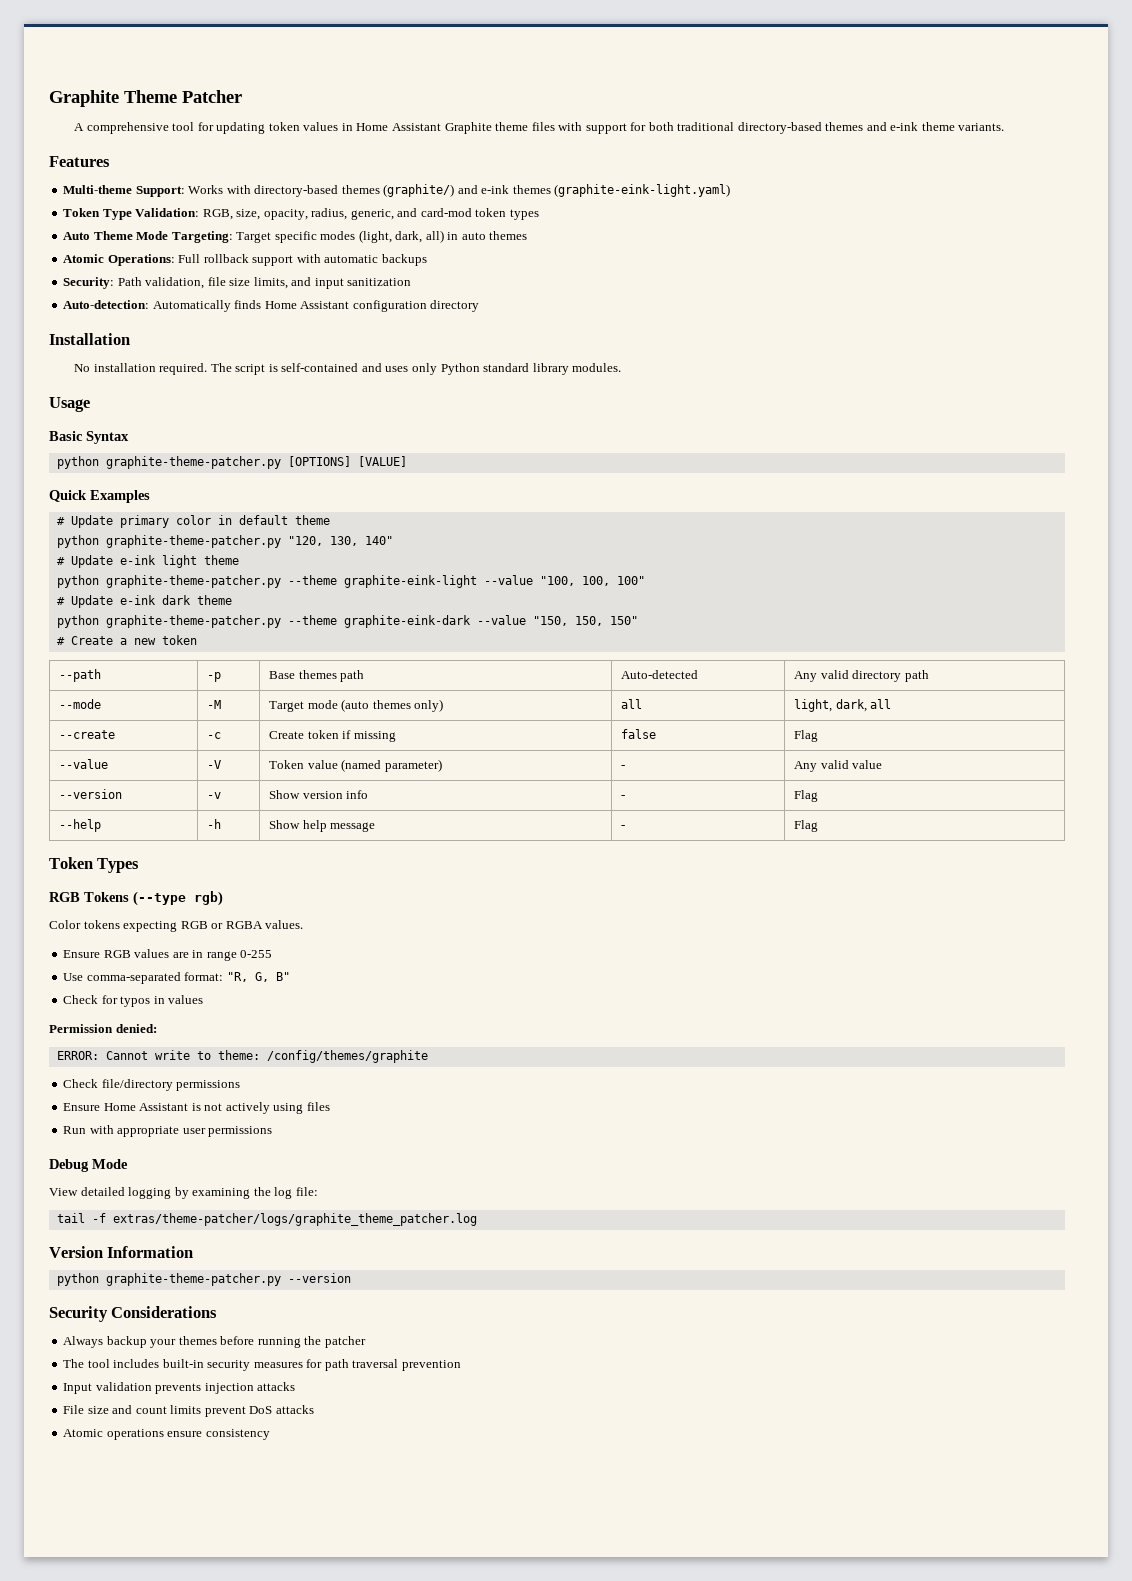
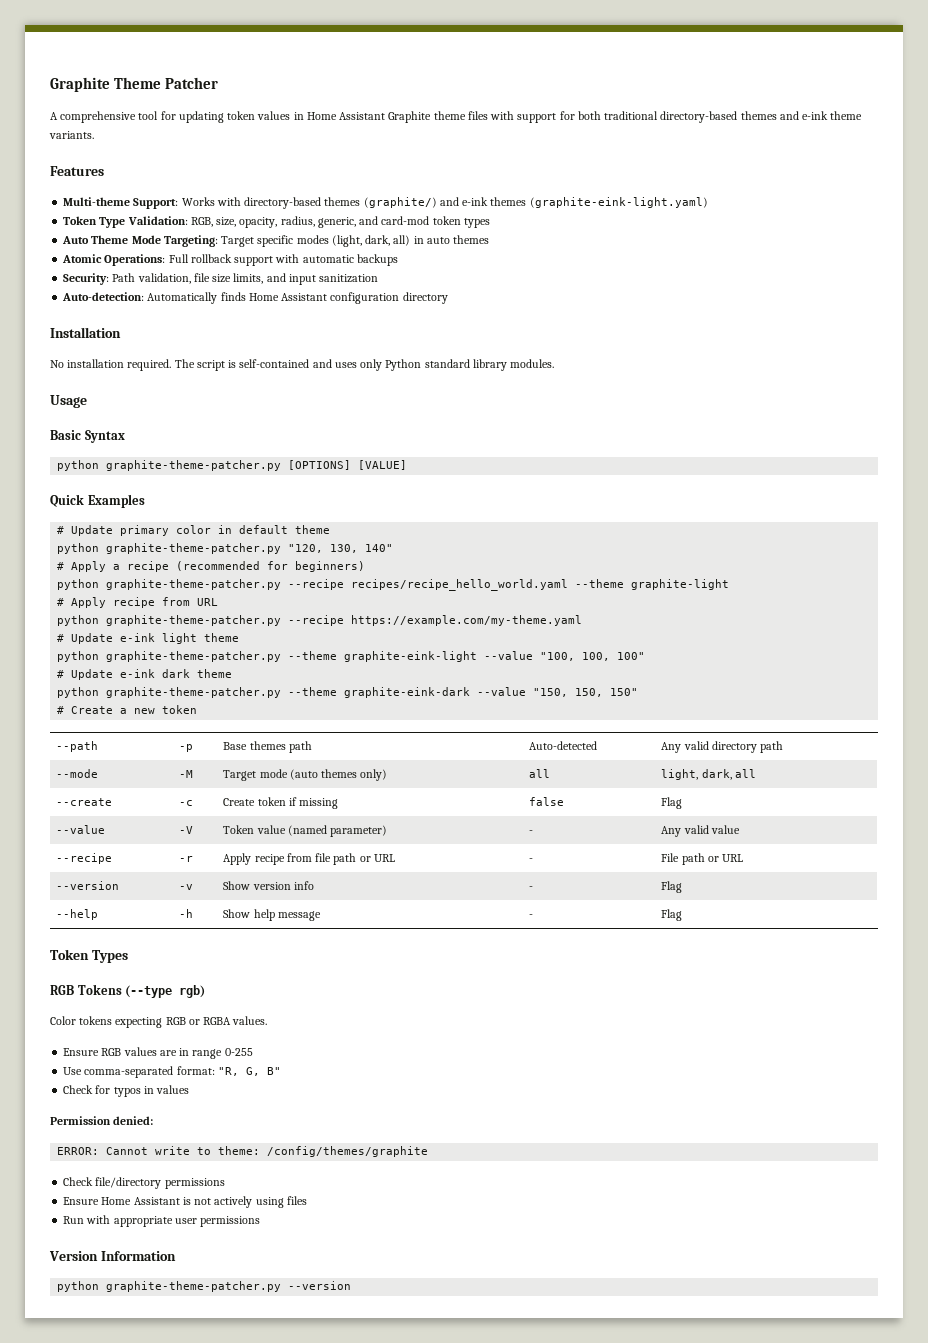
+ # Apply a recipe (recommended for beginners)
+ python graphite-theme-patcher.py --recipe recipes/recipe_hello_world.yaml --theme graphite-light
+ # Apply recipe from URL
+ python graphite-theme-patcher.py --recipe https://example.com/my-theme.yaml
+ --recipe | -r | Apply recipe from file path or URL | - | File path or URL
- Debug Mode
- View detailed logging by examining the log file:
- tail -f extras/theme-patcher/logs/graphite_theme_patcher.log
- Security Considerations
- Always backup your themes before running the patcher
- The tool includes built-in security measures for path traversal prevention
- Input validation prevents injection attacks
- File size and count limits prevent DoS attacks
- Atomic operations ensure consistency

